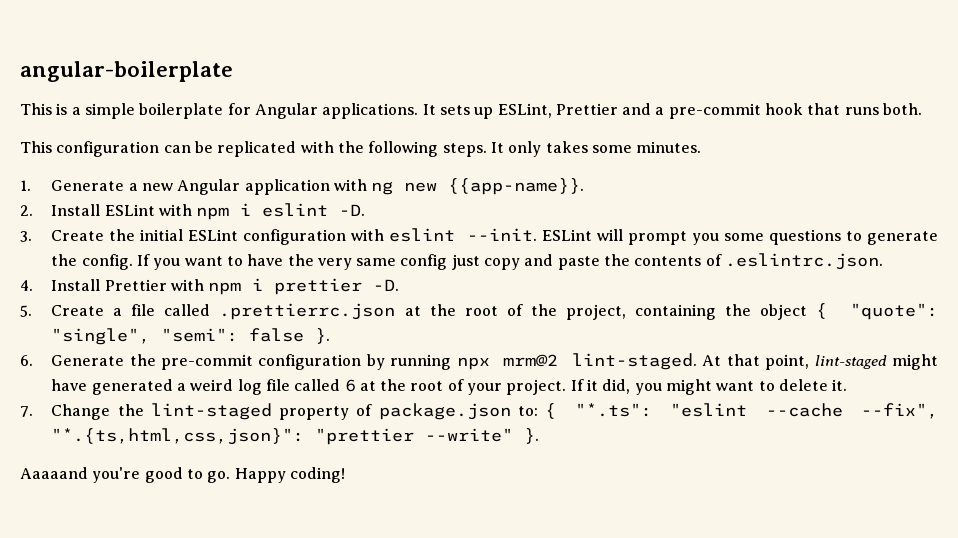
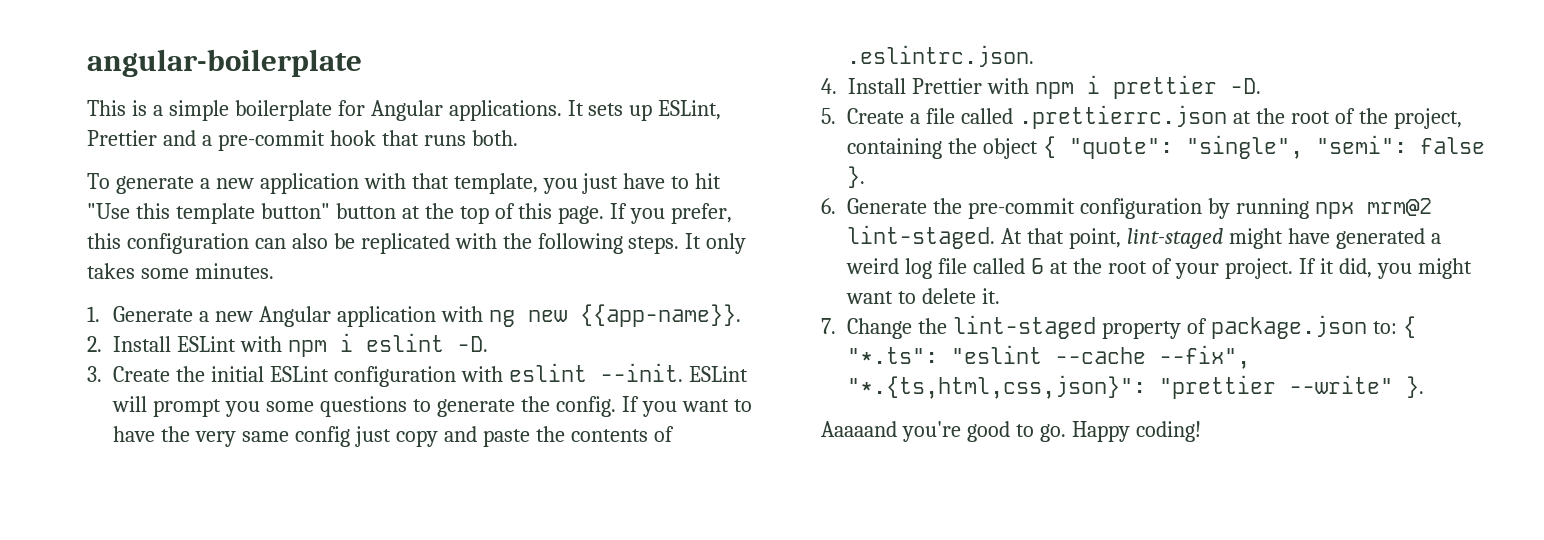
- This configuration can be replicated with the following steps.
+ To generate a new application with that template, you just have to hit "Use this template button" button at the top of this page. If you prefer, this configuration can also be replicated with the following steps.

